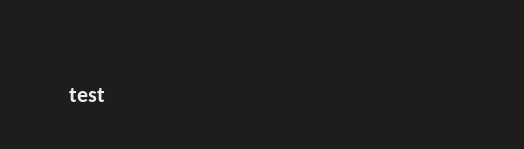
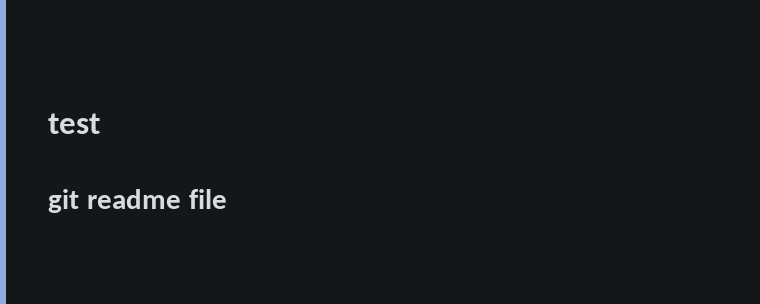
+ git readme file

